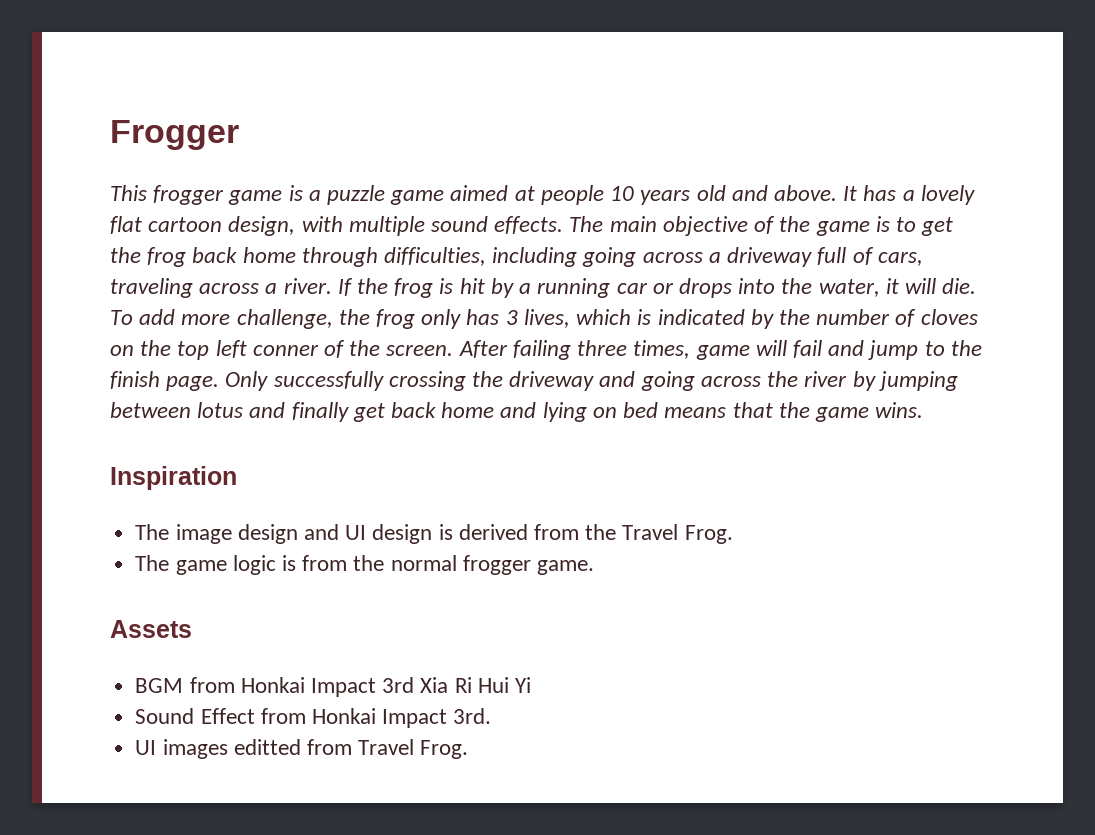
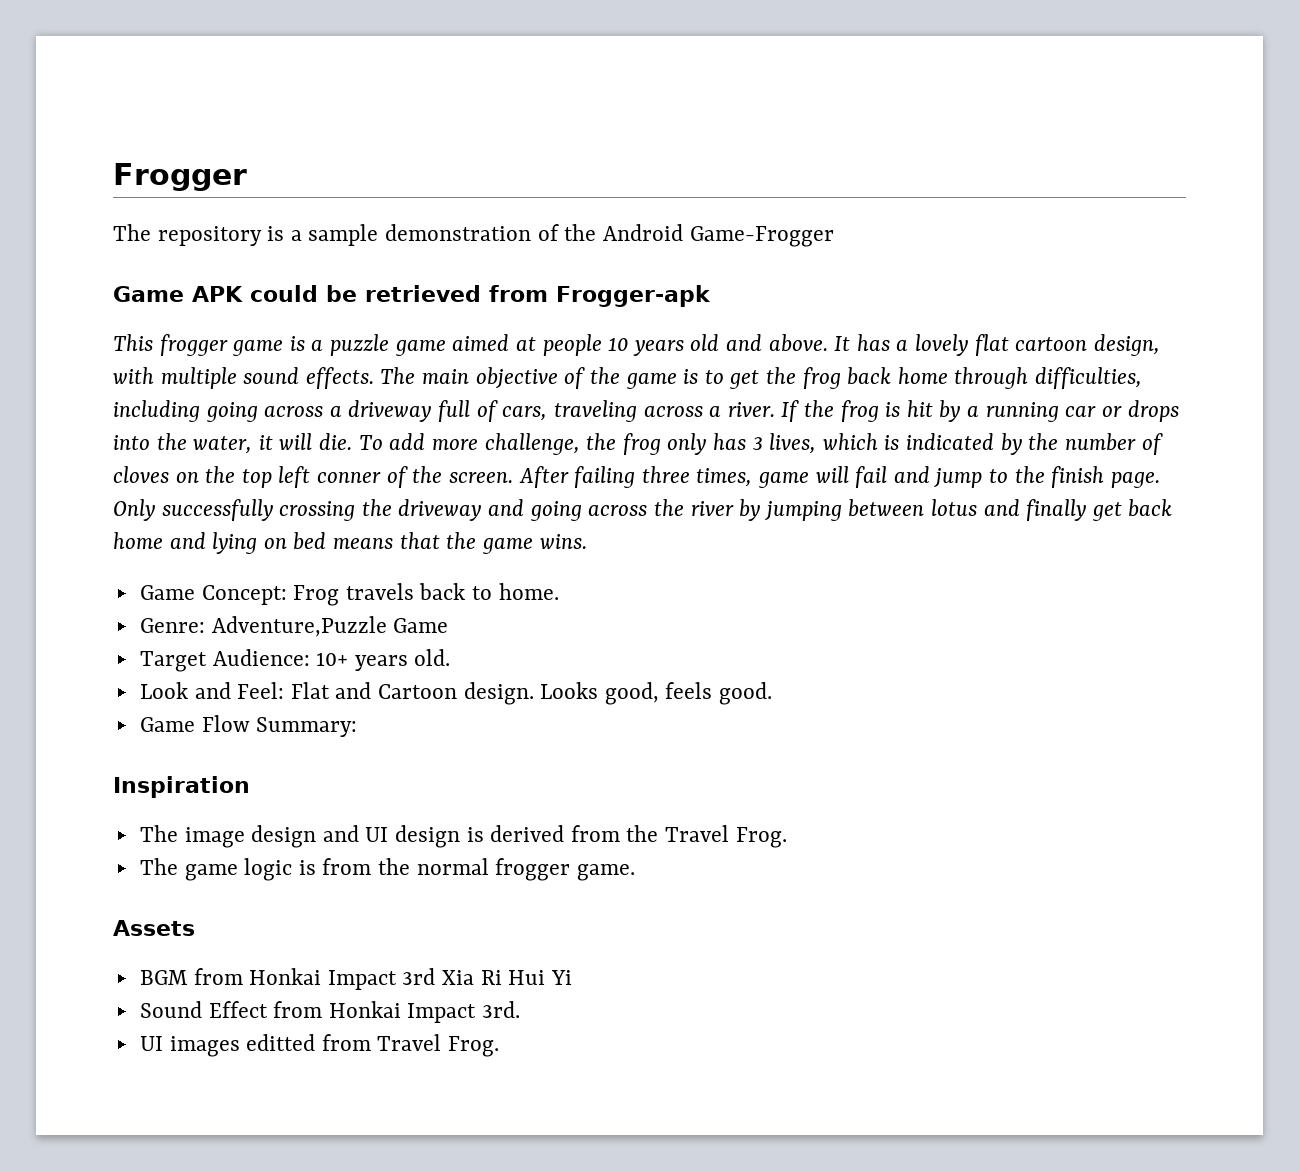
+ The repository is a sample demonstration of the Android Game-Frogger
+ Game APK could be retrieved from Frogger-apk
+ Game Concept: Frog travels back to home.
+ Genre: Adventure,Puzzle Game
+ Target Audience: 10+ years old.
+ Look and Feel: Flat and Cartoon design. Looks good, feels good.
+ Game Flow Summary:

